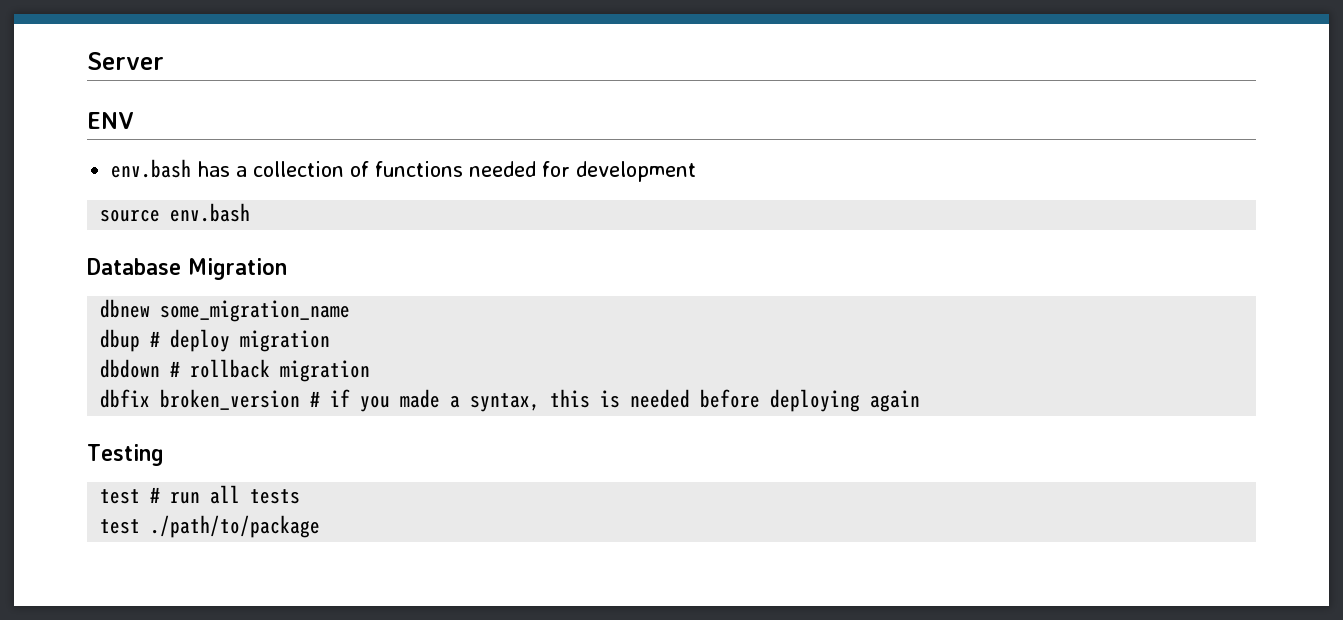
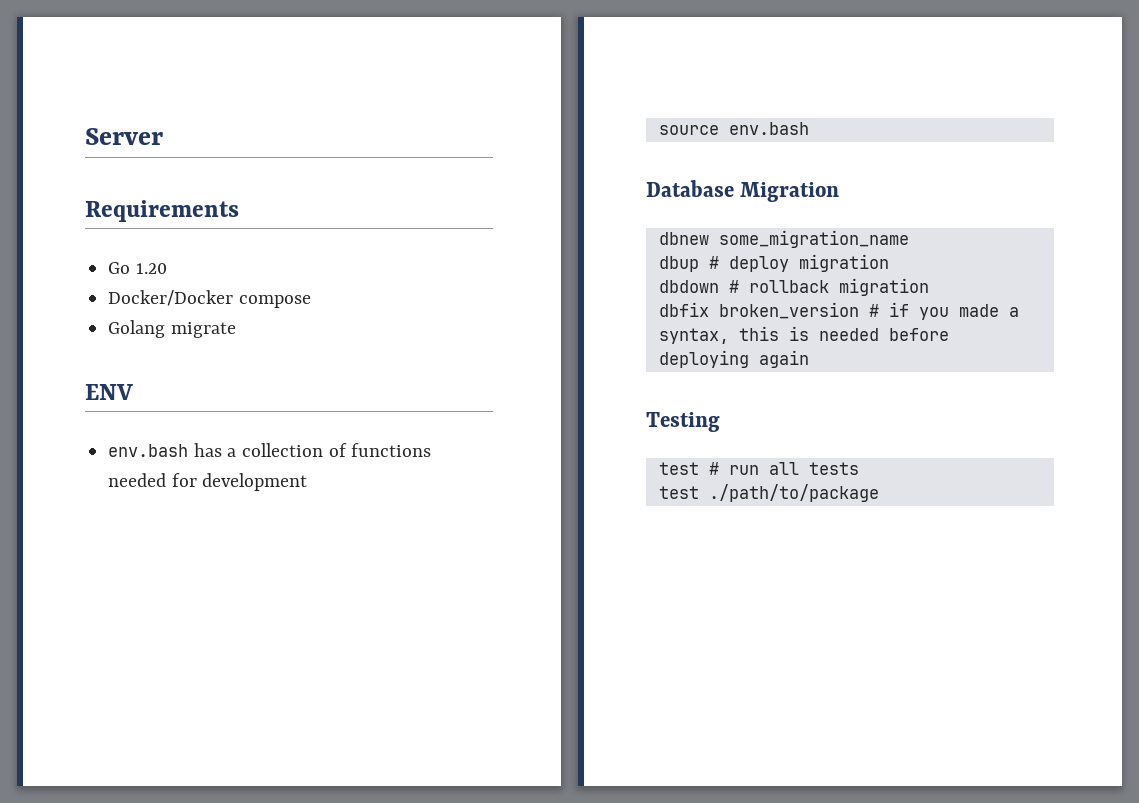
+ Requirements
+ Go 1.20
+ Docker/Docker compose
+ Golang migrate

